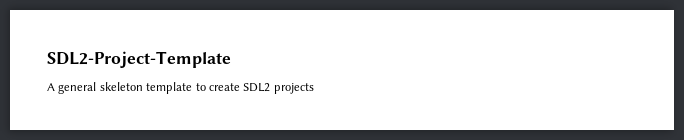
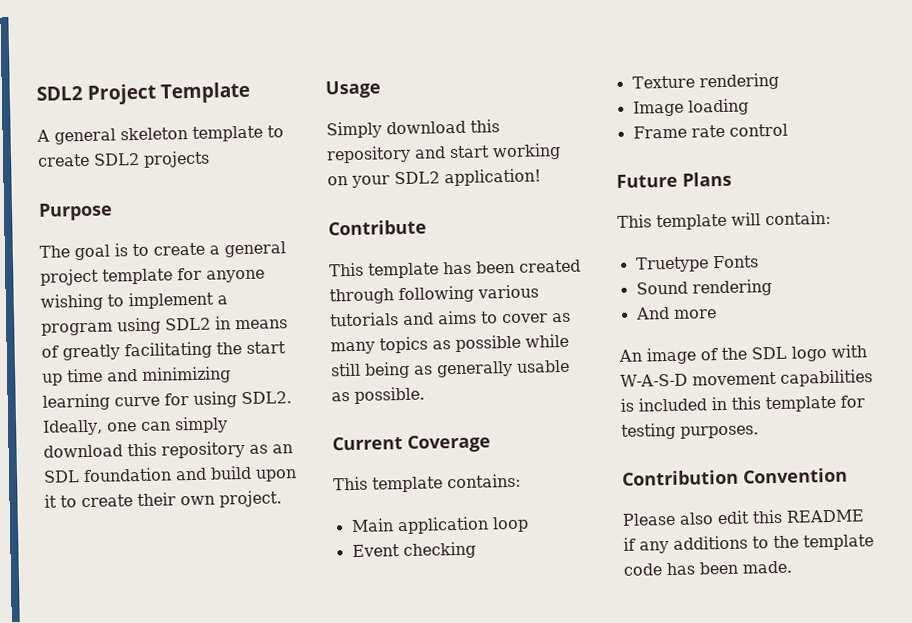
- SDL2-Project-Template
+ SDL2 Project Template
+ Purpose
+ The goal is to create a general project template for anyone wishing to implement a program using SDL2 in means of greatly facilitating the start up time and minimizing learning curve for using SDL2. Ideally, one can simply download this repository as an SDL foundation and build upon it to create their own project.
+ Usage
+ Simply download this repository and start working on your SDL2 application!
+ Contribute
+ This template has been created through following various tutorials and aims to cover as many topics as possible while still being as generally usable as possible.
+ Current Coverage
+ This template contains:
+ Main application loop
+ Event checking
+ Texture rendering
+ Image loading
+ Frame rate control
+ Future Plans
+ This template will contain:
+ Truetype Fonts
+ Sound rendering
+ And more
+ An image of the SDL logo with W-A-S-D movement capabilities is included in this template for testing purposes.
+ Contribution Convention
+ Please also edit this README if any additions to the template code has been made.

